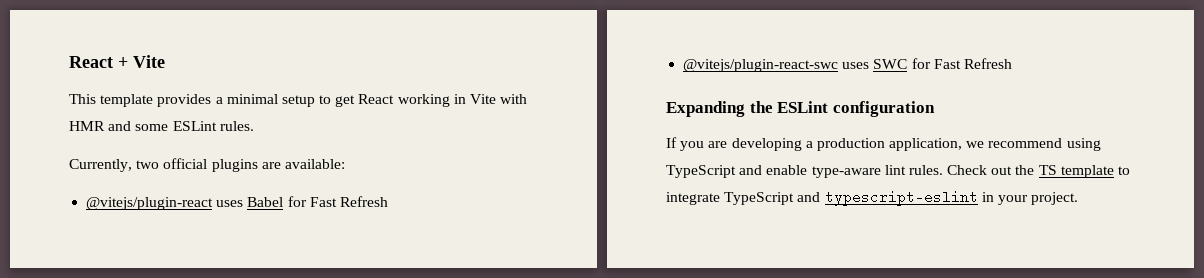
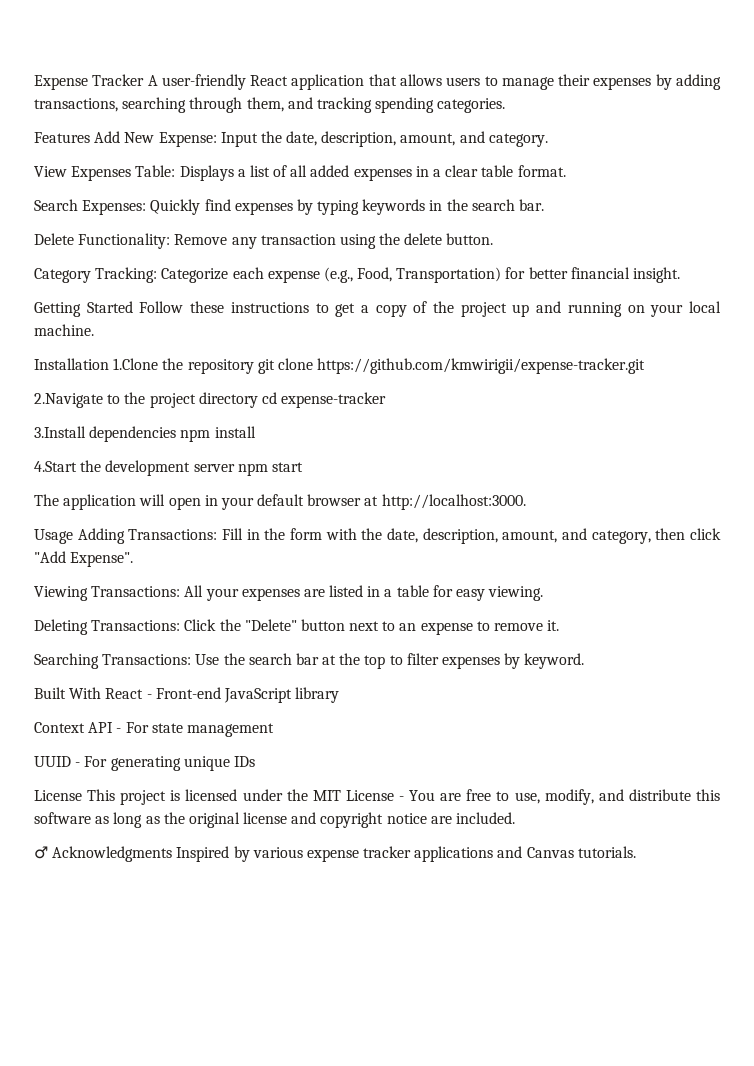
- React + Vite
- This template provides a minimal setup to get React working in Vite with HMR and some ESLint rules.
- Currently, two official plugins are available:
- @vitejs/plugin-react uses Babel for Fast Refresh
- @vitejs/plugin-react-swc uses SWC for Fast Refresh
- Expanding the ESLint configuration
- If you are developing a production application, we recommend using TypeScript and enable type-aware lint rules. Check out the TS template to integrate TypeScript and typescript-eslint in your project.
+ Expense Tracker A user-friendly React application that allows users to manage their expenses by adding transactions, searching through them, and tracking spending categories.
+ Features Add New Expense: Input the date, description, amount, and category.
+ View Expenses Table: Displays a list of all added expenses in a clear table format.
+ Search Expenses: Quickly find expenses by typing keywords in the search bar.
+ Delete Functionality: Remove any transaction using the delete button.
+ Category Tracking: Categorize each expense (e.g., Food, Transportation) for better financial insight.
+ Getting Started Follow these instructions to get a copy of the project up and running on your local machine.
+ Installation 1.Clone the repository git clone https://github.com/kmwirigii/expense-tracker.git
+ 2.Navigate to the project directory cd expense-tracker
+ 3.Install dependencies npm install
+ 4.Start the development server npm start
+ The application will open in your default browser at http://localhost:3000.
+ Usage Adding Transactions: Fill in the form with the date, description, amount, and category, then click "Add Expense".
+ Viewing Transactions: All your expenses are listed in a table for easy viewing.
+ Deleting Transactions: Click the "Delete" button next to an expense to remove it.
+ Searching Transactions: Use the search bar at the top to filter expenses by keyword.
+ Built With React - Front-end JavaScript library
+ Context API - For state management
+ UUID - For generating unique IDs
+ License This project is licensed under the MIT License - You are free to use, modify, and distribute this software as long as the original license and copyright notice are included.
+ ♂ Acknowledgments Inspired by various expense tracker applications and Canvas tutorials.

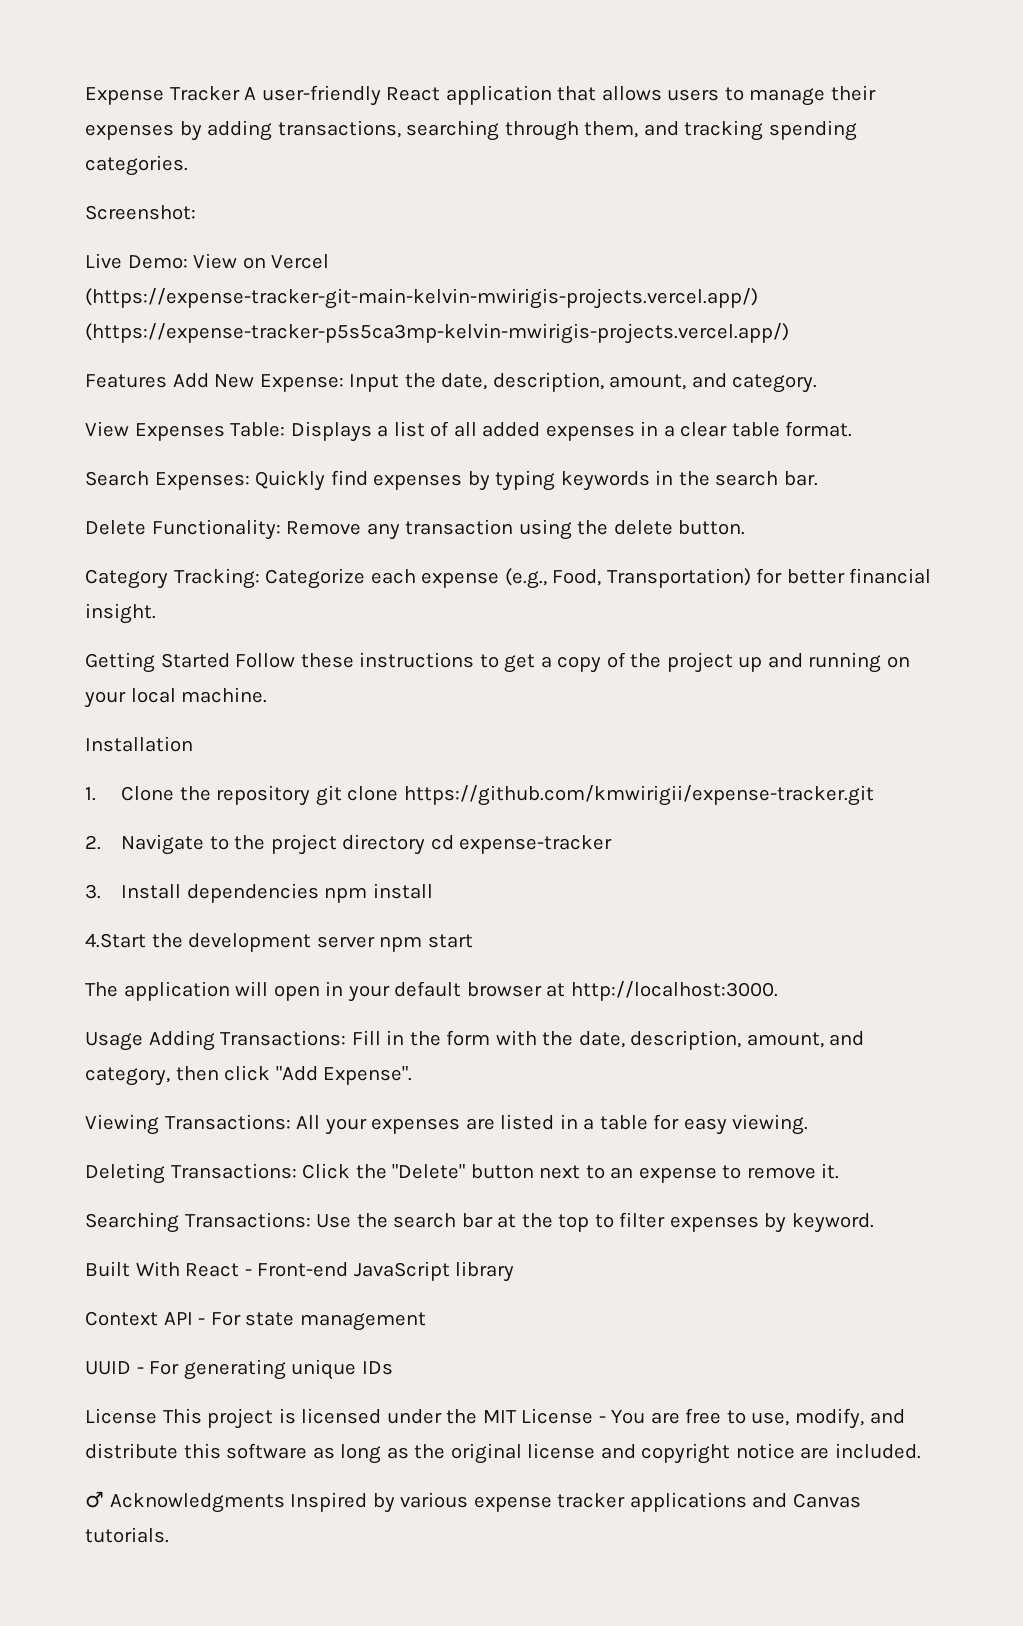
+ Screenshot:
+ Live Demo: View on Vercel (https://expense-tracker-git-main-kelvin-mwirigis-projects.vercel.app/) (https://expense-tracker-p5s5ca3mp-kelvin-mwirigis-projects.vercel.app/)
- Installation 1.Clone the repository git clone https://github.com/kmwirigii/expense-tracker.git
+ Installation
+ 1. Clone the repository git clone https://github.com/kmwirigii/expense-tracker.git
- 2.Navigate to the project directory cd expense-tracker
+ 2. Navigate to the project directory cd expense-tracker
- 3.Install dependencies npm install
+ 3. Install dependencies npm install

